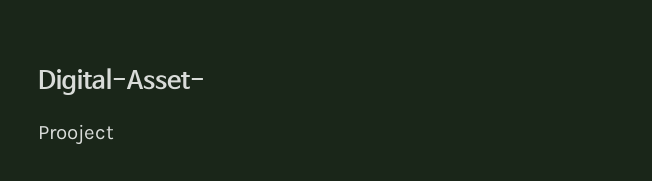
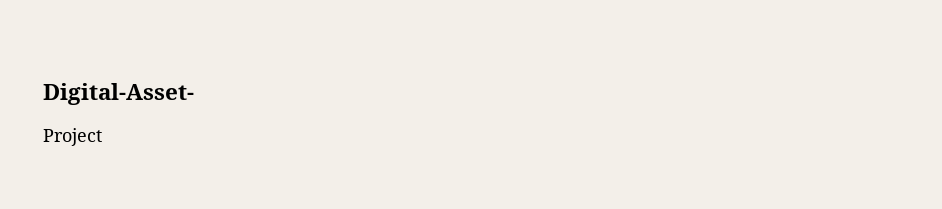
- Prooject
+ Project

